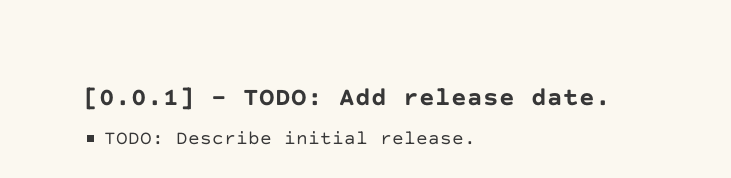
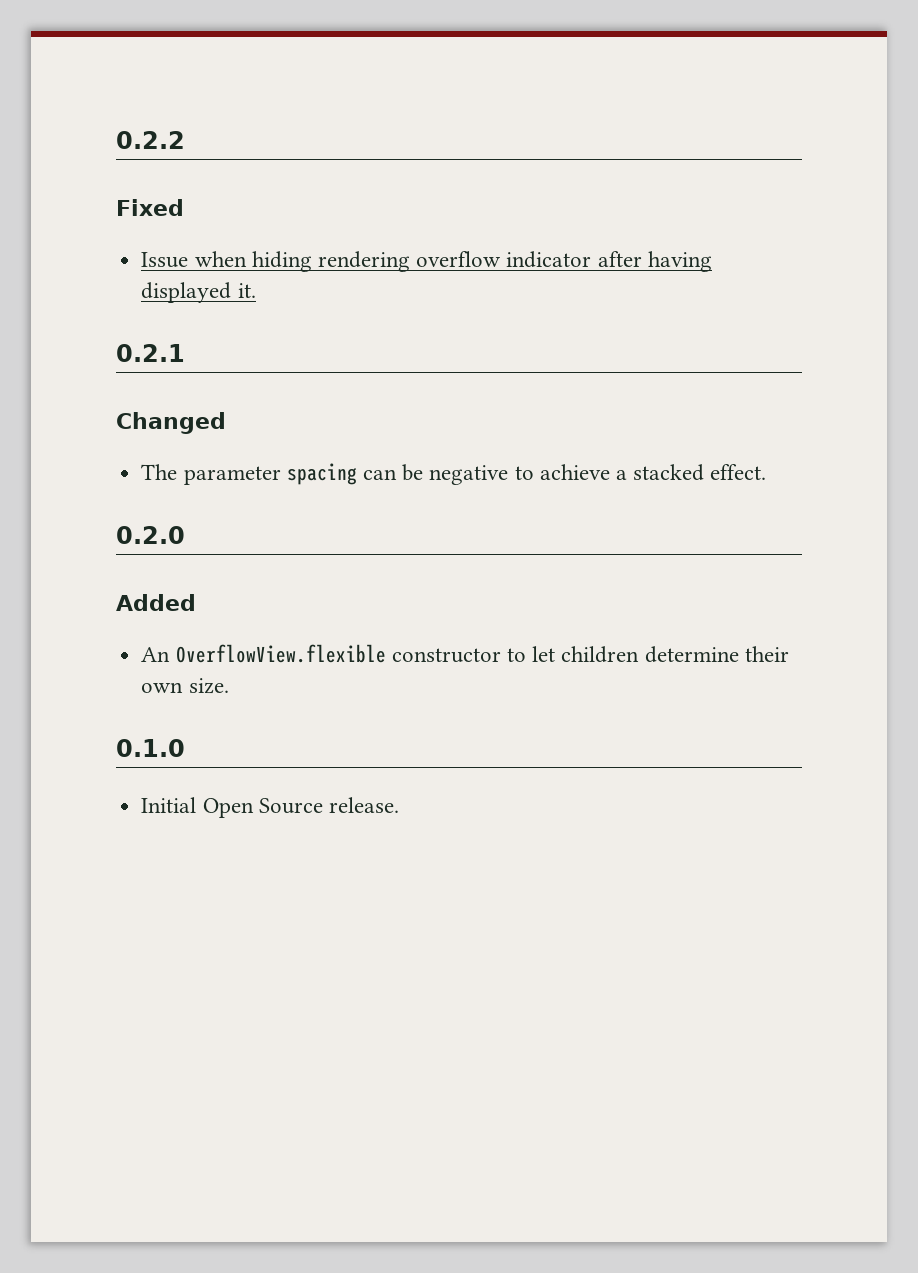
- [0.0.1] - TODO: Add release date.
- TODO: Describe initial release.
+ 0.2.2
+ Fixed
+ Issue when hiding rendering overflow indicator after having displayed it.
+ 0.2.1
+ Changed
+ The parameter spacing can be negative to achieve a stacked effect.
+ 0.2.0
+ Added
+ An OverflowView.flexible constructor to let children determine their own size.
+ 0.1.0
+ Initial Open Source release.

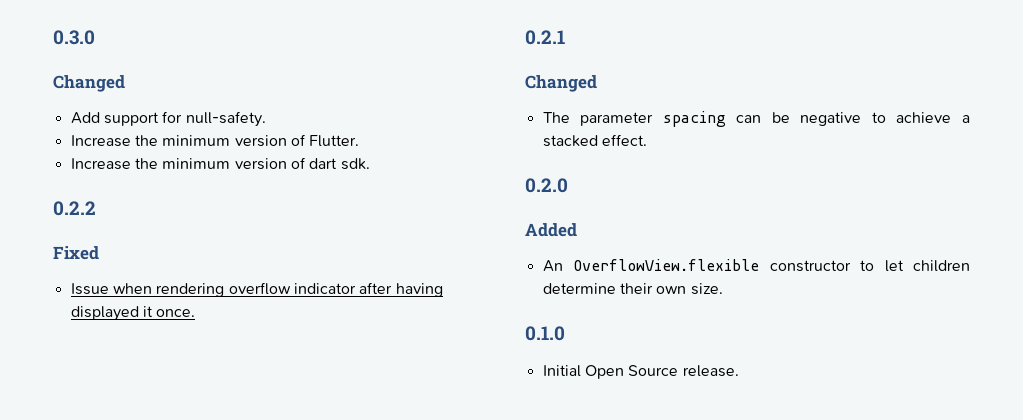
+ 0.3.0
+ Changed
+ Add support for null-safety.
+ Increase the minimum version of Flutter.
+ Increase the minimum version of dart sdk.
- Issue when hiding rendering overflow indicator after having displayed it.
+ Issue when rendering overflow indicator after having displayed it once.

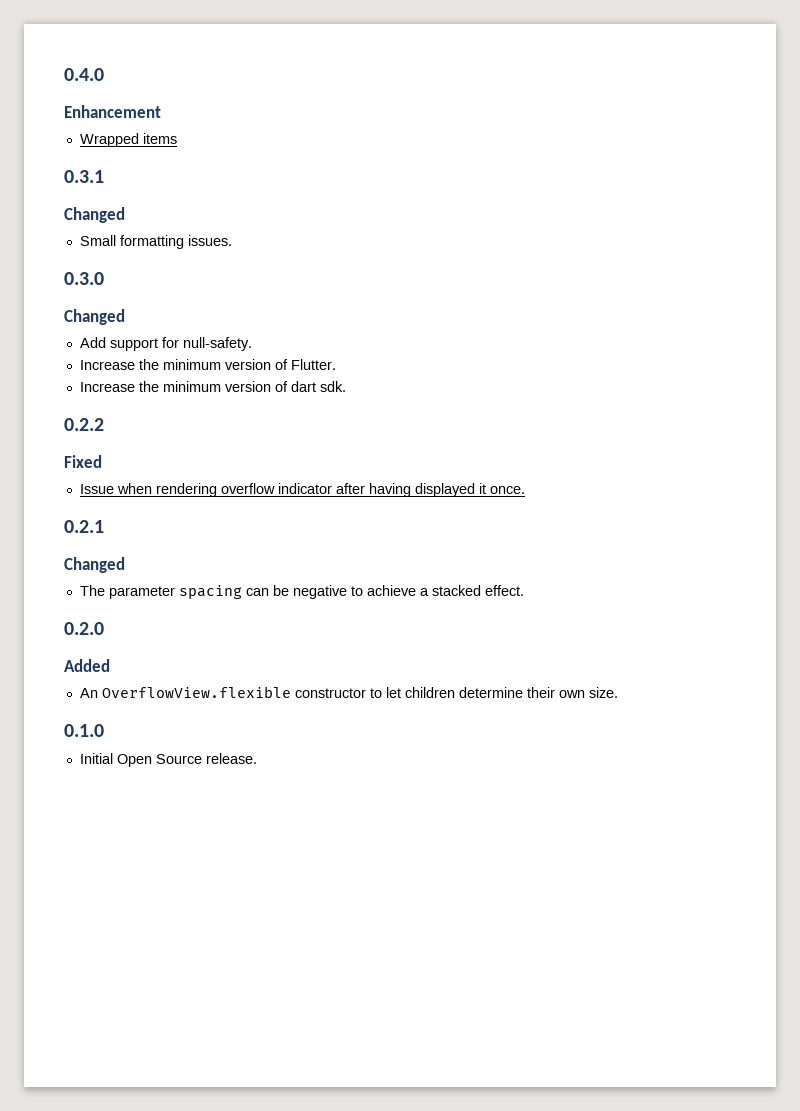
+ 0.4.0
+ Enhancement
+ Wrapped items
+ 0.3.1
+ Changed
+ Small formatting issues.

